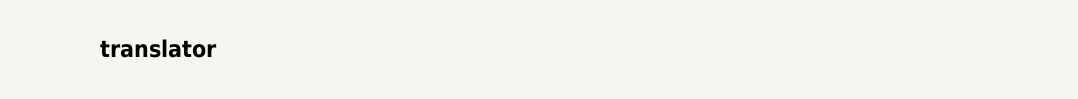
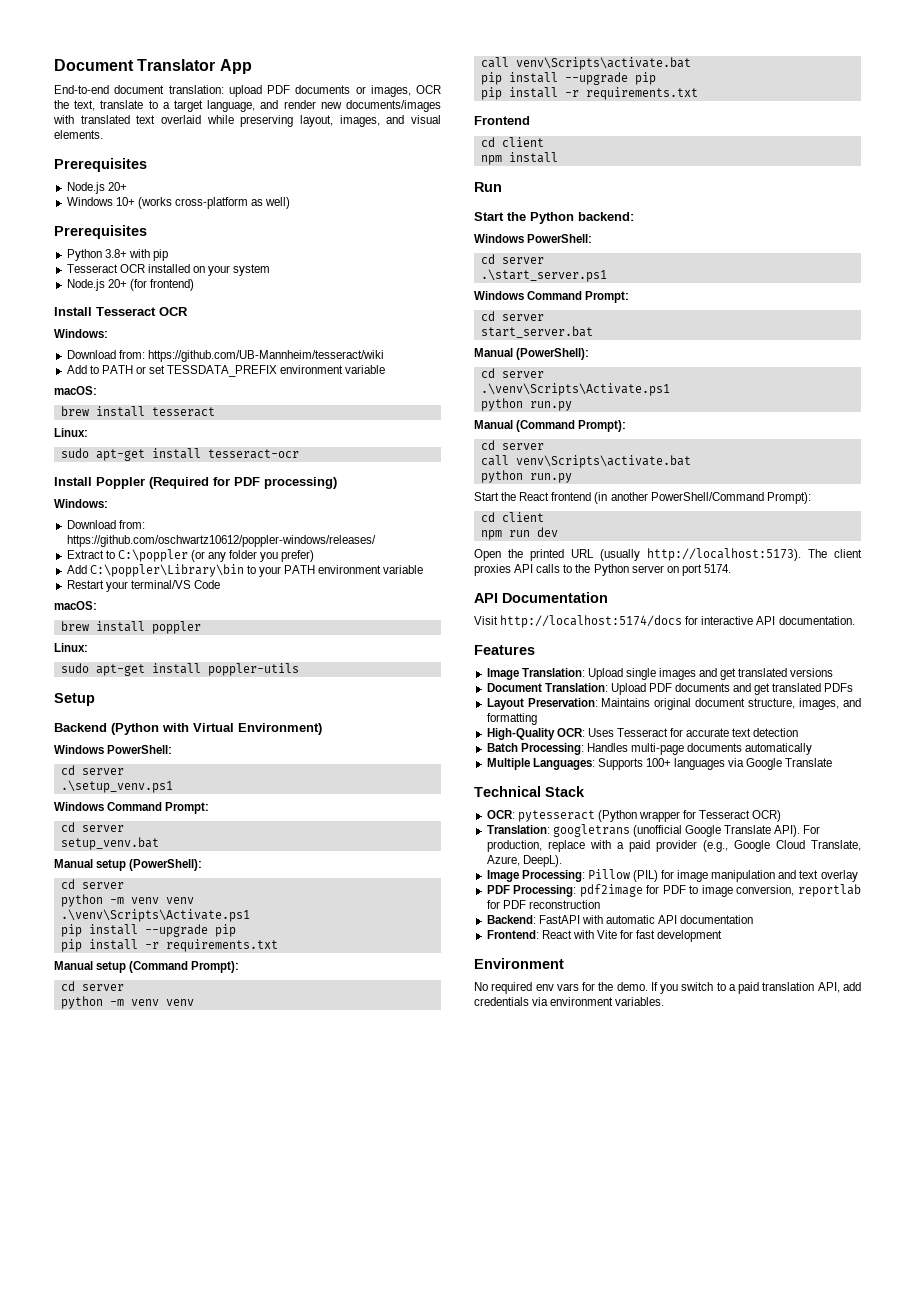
- translator
+ Document Translator App
+ End-to-end document translation: upload PDF documents or images, OCR the text, translate to a target language, and render new documents/images with translated text overlaid while preserving layout, images, and visual elements.
+ Prerequisites
+ Node.js 20+
+ Windows 10+ (works cross-platform as well)
+ Prerequisites
+ Python 3.8+ with pip
+ Tesseract OCR installed on your system
+ Node.js 20+ (for frontend)
+ Install Tesseract OCR
+ Windows:
+ Download from: https://github.com/UB-Mannheim/tesseract/wiki
+ Add to PATH or set TESSDATA_PREFIX environment variable
+ macOS:
+ brew install tesseract
+ Linux:
+ sudo apt-get install tesseract-ocr
+ Install Poppler (Required for PDF processing)
+ Windows:
+ Download from: https://github.com/oschwartz10612/poppler-windows/releases/
+ Extract to C:\poppler (or any folder you prefer)
+ Add C:\poppler\Library\bin to your PATH environment variable
+ Restart your terminal/VS Code
+ macOS:
+ brew install poppler
+ Linux:
+ sudo apt-get install poppler-utils
+ Setup
+ Backend (Python with Virtual Environment)
+ Windows PowerShell:
+ cd server
+ .\setup_venv.ps1
+ Windows Command Prompt:
+ cd server
+ setup_venv.bat
+ Manual setup (PowerShell):
+ cd server
+ python -m venv venv
+ .\venv\Scripts\Activate.ps1
+ pip install --upgrade pip
+ pip install -r requirements.txt
+ Manual setup (Command Prompt):
+ cd server
+ python -m venv venv
+ call venv\Scripts\activate.bat
+ pip install --upgrade pip
+ pip install -r requirements.txt
+ Frontend
+ cd client
+ npm install
+ Run
+ Start the Python backend:
+ Windows PowerShell:
+ cd server
+ .\start_server.ps1
+ Windows Command Prompt:
+ cd server
+ start_server.bat
+ Manual (PowerShell):
+ cd server
+ .\venv\Scripts\Activate.ps1
+ python run.py
+ Manual (Command Prompt):
+ cd server
+ call venv\Scripts\activate.bat
+ python run.py
+ Start the React frontend (in another PowerShell/Command Prompt):
+ cd client
+ npm run dev
+ Open the printed URL (usually http://localhost:5173). The client proxies API calls to the Python server on port 5174.
+ API Documentation
+ Visit http://localhost:5174/docs for interactive API documentation.
+ Features
+ Image Translation: Upload single images and get translated versions
+ Document Translation: Upload PDF documents and get translated PDFs
+ Layout Preservation: Maintains original document structure, images, and formatting
+ High-Quality OCR: Uses Tesseract for accurate text detection
+ Batch Processing: Handles multi-page documents automatically
+ Multiple Languages: Supports 100+ languages via Google Translate
+ Technical Stack
+ OCR: pytesseract (Python wrapper for Tesseract OCR)
+ Translation: googletrans (unofficial Google Translate API). For production, replace with a paid provider (e.g., Google Cloud Translate, Azure, DeepL).
+ Image Processing: Pillow (PIL) for image manipulation and text overlay
+ PDF Processing: pdf2image for PDF to image conversion, reportlab for PDF reconstruction
+ Backend: FastAPI with automatic API documentation
+ Frontend: React with Vite for fast development
+ Environment
+ No required env vars for the demo. If you switch to a paid translation API, add credentials via environment variables.

